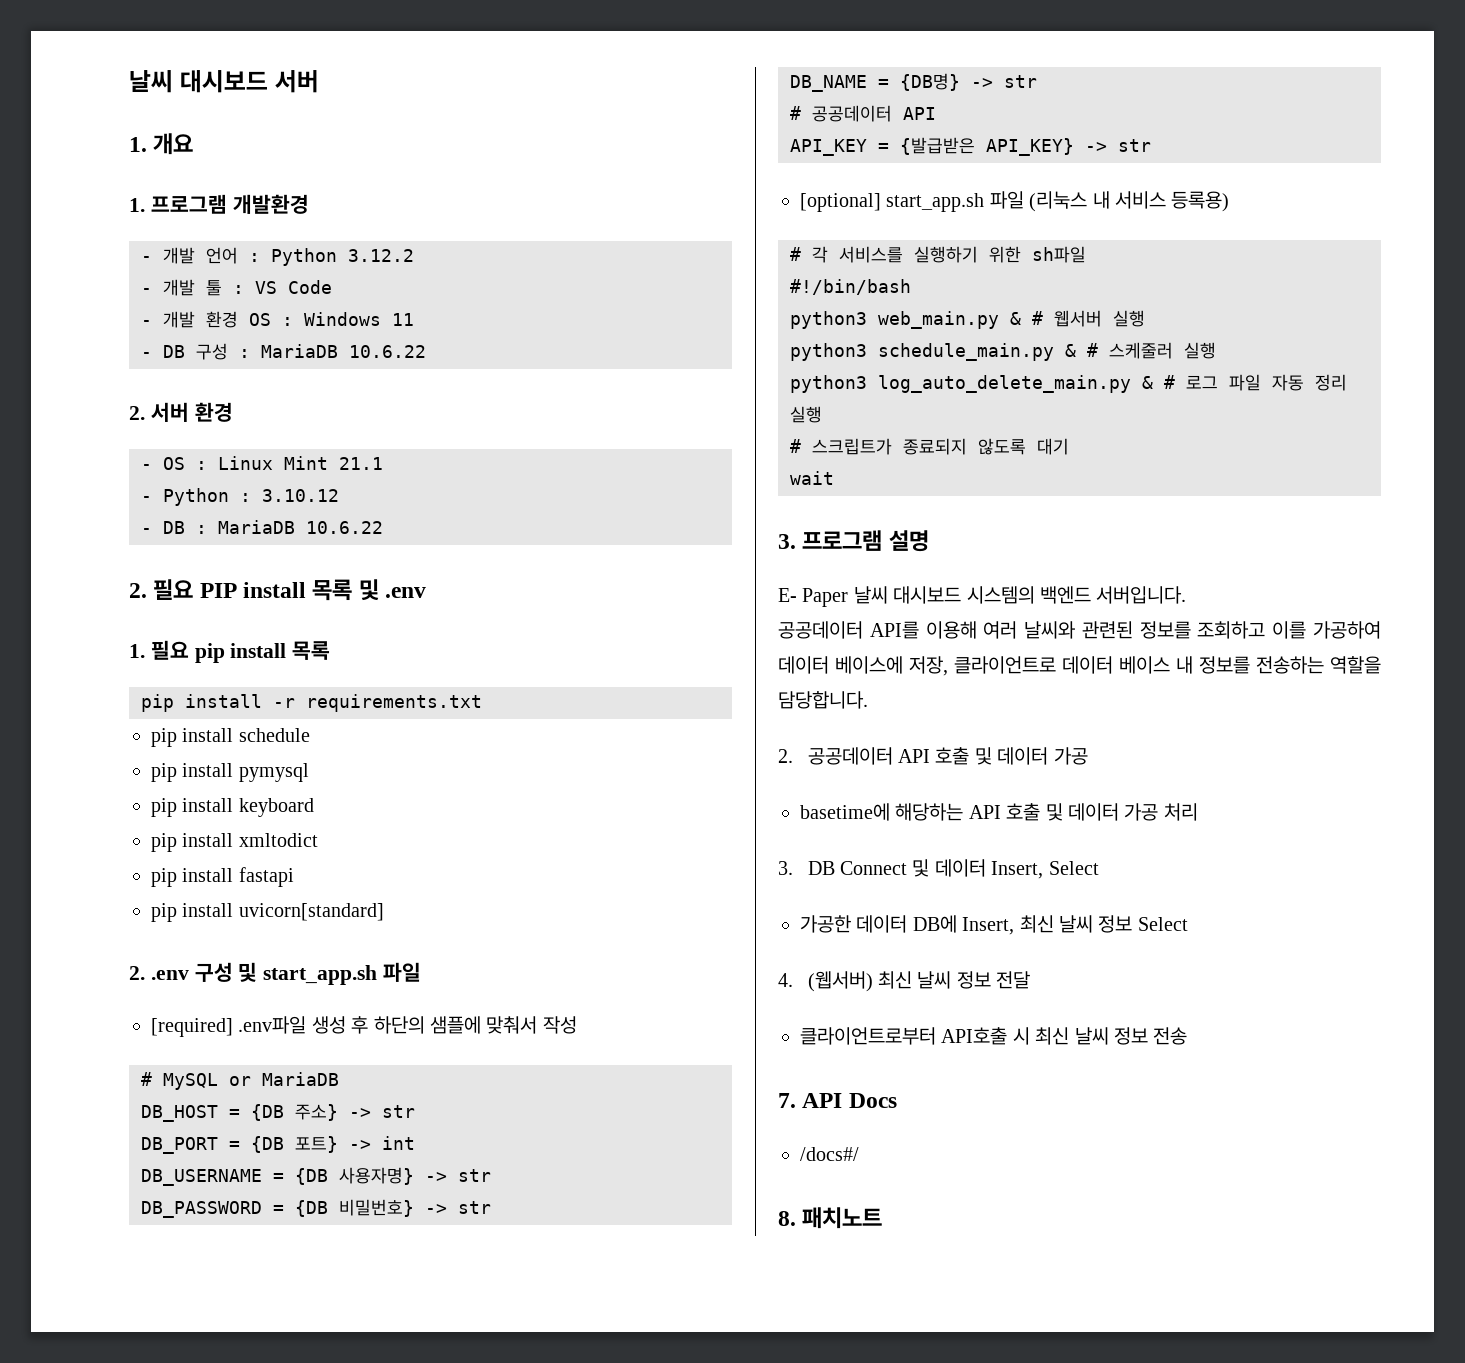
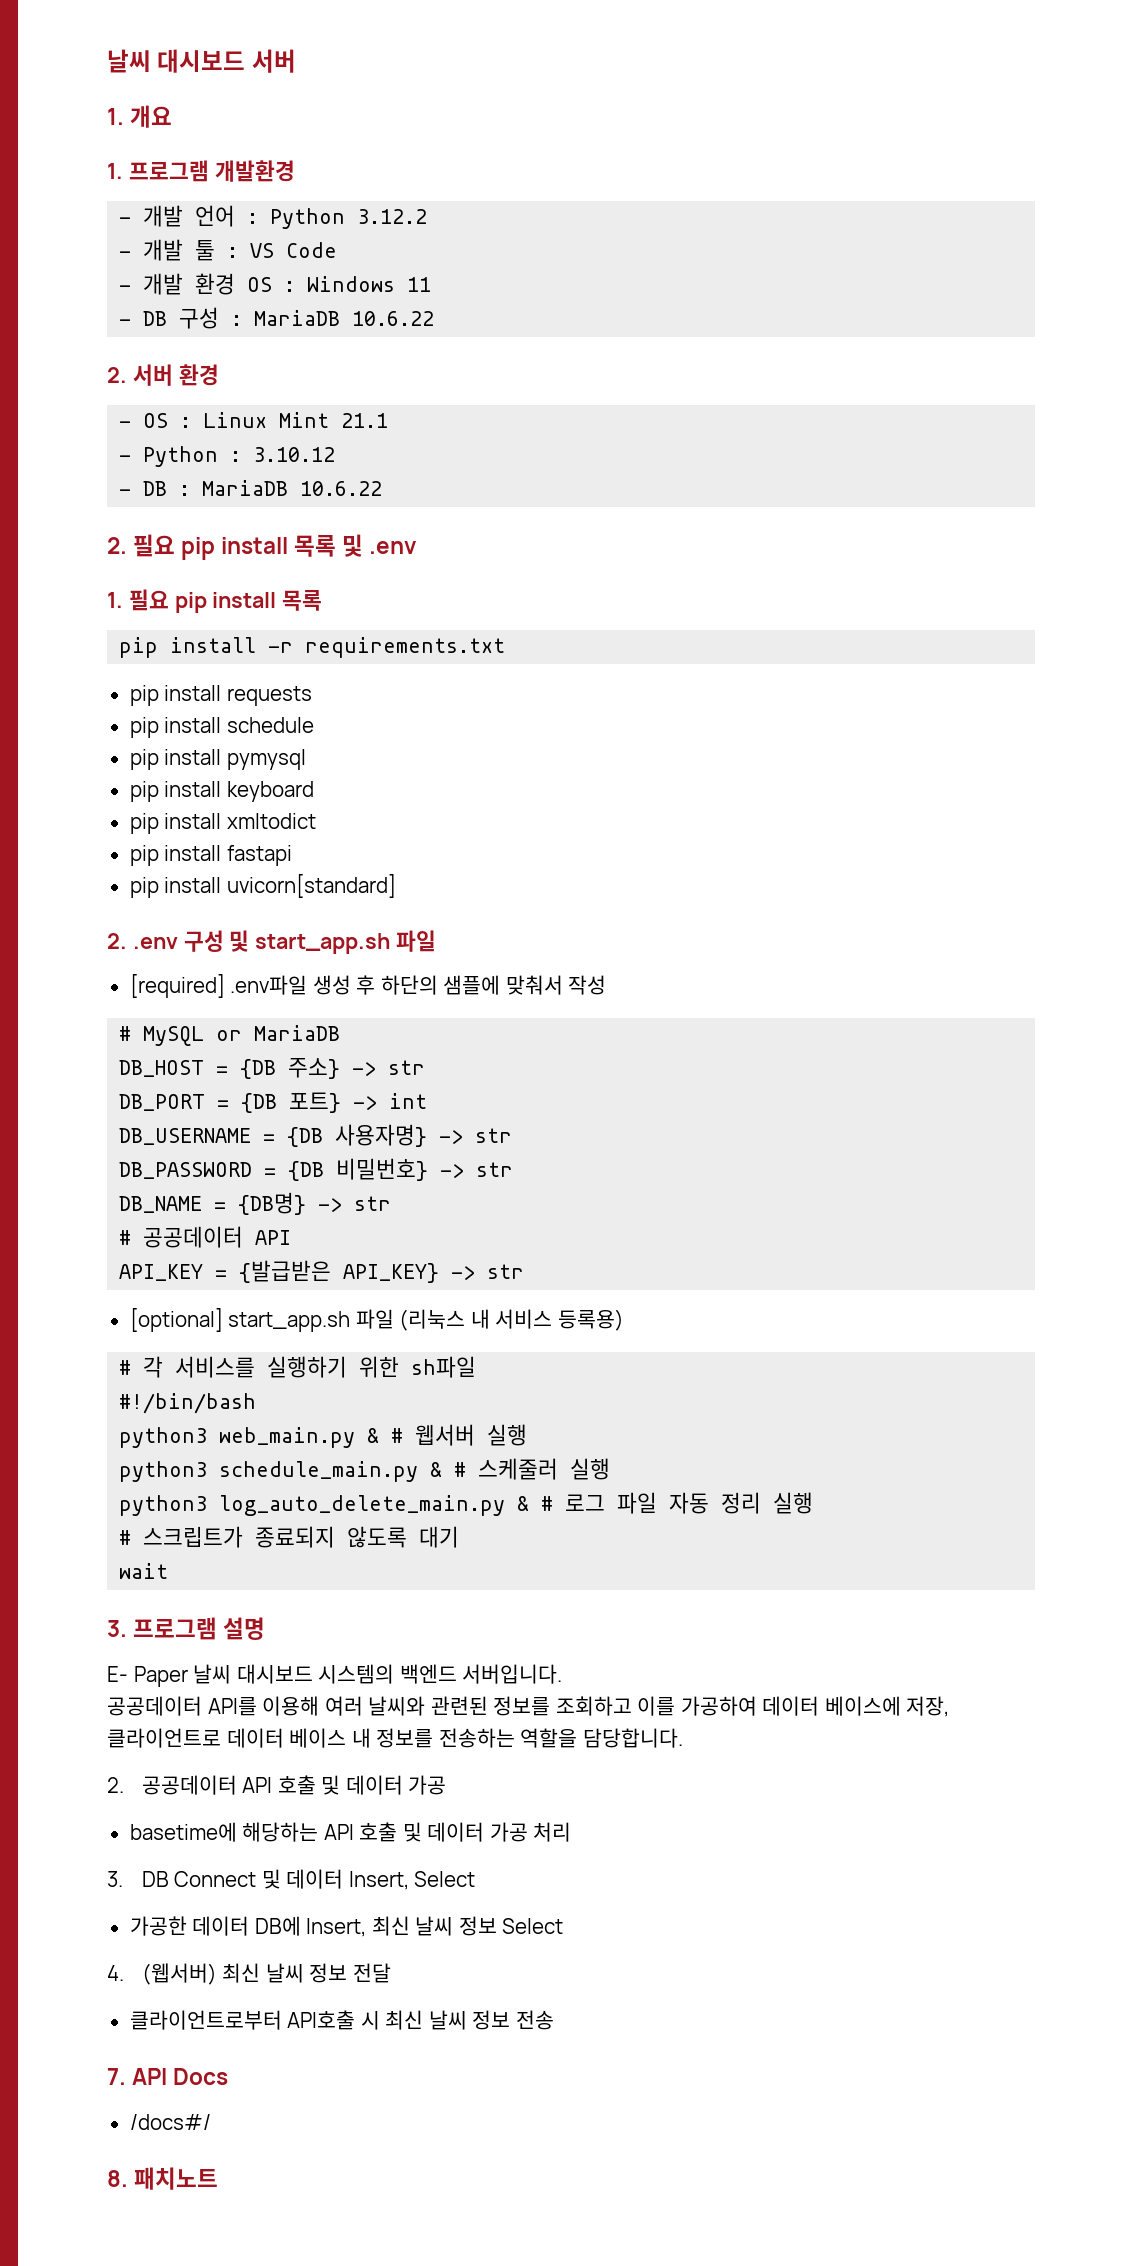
- 2. 필요 PIP install 목록 및 .env
+ 2. 필요 pip install 목록 및 .env
+ pip install requests

